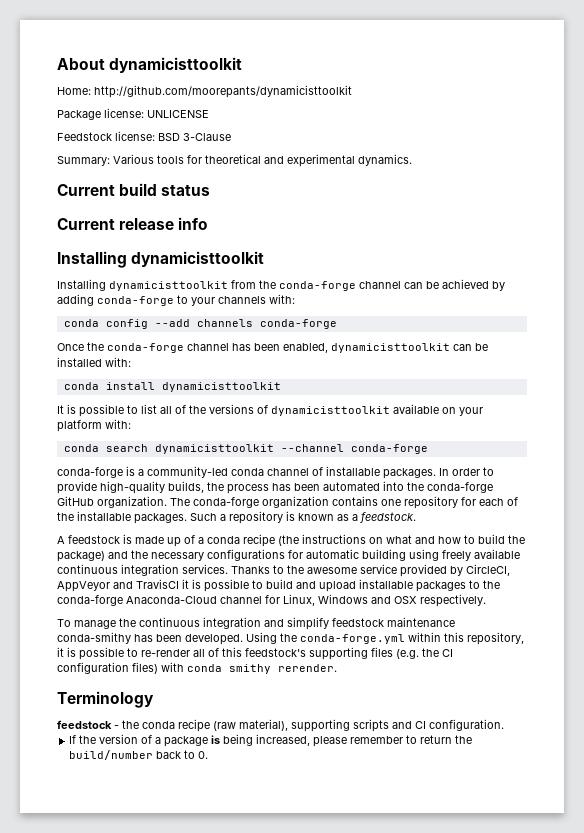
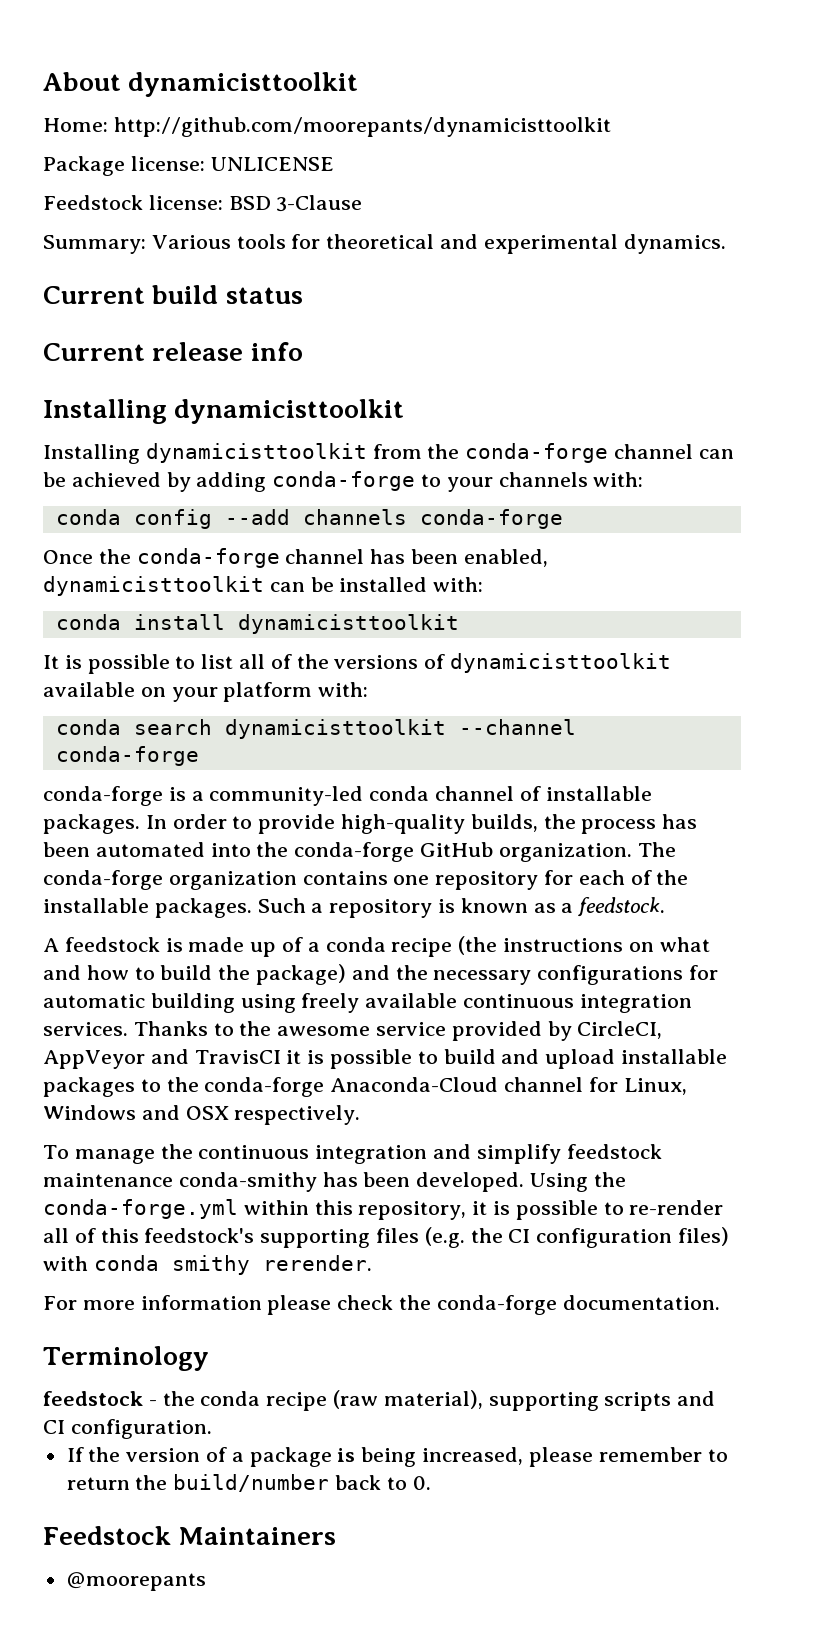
+ For more information please check the conda-forge documentation.
+ Feedstock Maintainers
+ @moorepants

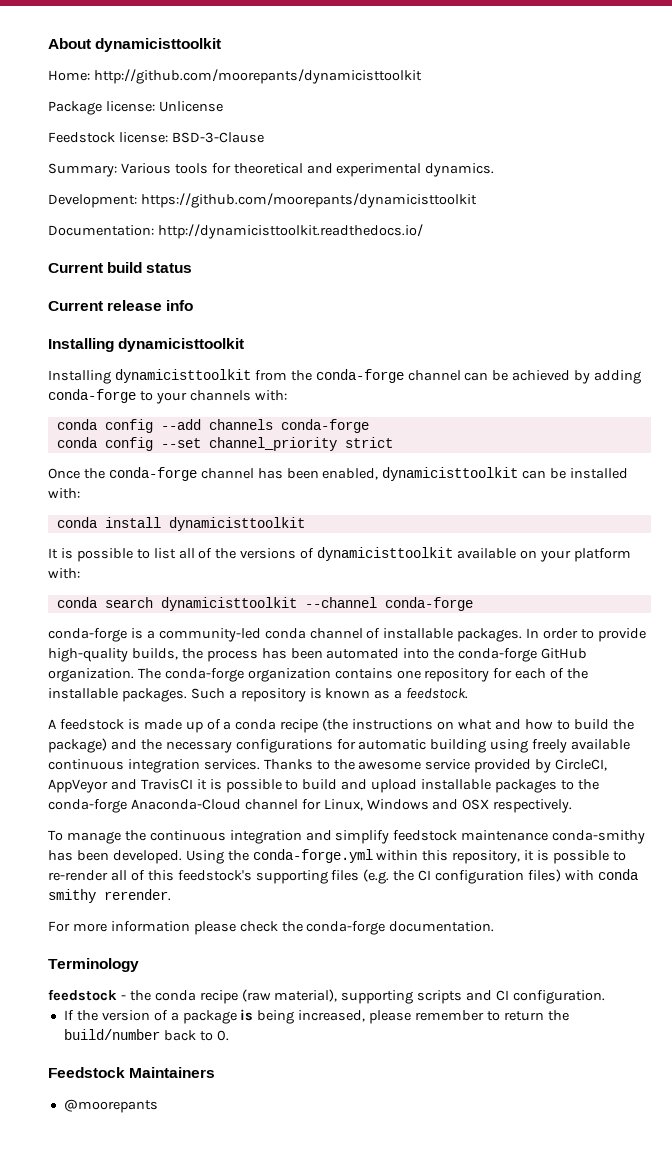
- Package license: UNLICENSE
+ Package license: Unlicense
- Feedstock license: BSD 3-Clause
+ Feedstock license: BSD-3-Clause
+ Development: https://github.com/moorepants/dynamicisttoolkit
+ Documentation: http://dynamicisttoolkit.readthedocs.io/
+ conda config --set channel_priority strict

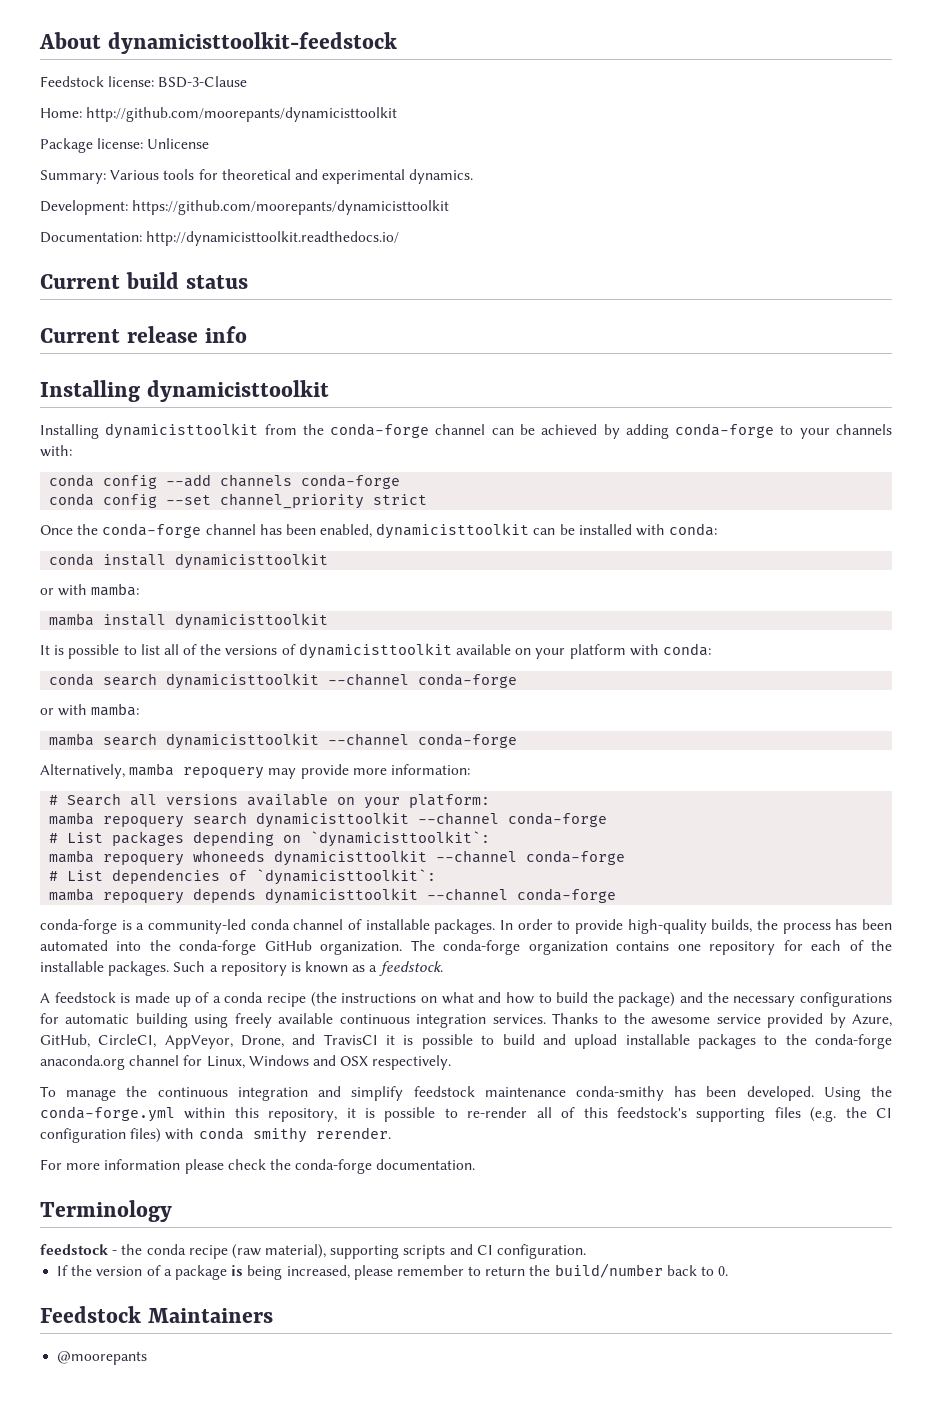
- About dynamicisttoolkit
+ About dynamicisttoolkit-feedstock
+ Feedstock license: BSD-3-Clause
- Feedstock license: BSD-3-Clause
- Once the conda-forge channel has been enabled, dynamicisttoolkit can be installed with:
+ Once the conda-forge channel has been enabled, dynamicisttoolkit can be installed with conda:
  conda install dynamicisttoolkit
+ or with mamba:
+ mamba install dynamicisttoolkit
- It is possible to list all of the versions of dynamicisttoolkit available on your platform with:
+ It is possible to list all of the versions of dynamicisttoolkit available on your platform with conda:
  conda search dynamicisttoolkit --channel conda-forge
+ or with mamba:
+ mamba search dynamicisttoolkit --channel conda-forge
+ Alternatively, mamba repoquery may provide more information:
+ # Search all versions available on your platform:
+ mamba repoquery search dynamicisttoolkit --channel conda-forge
+ # List packages depending on `dynamicisttoolkit`:
+ mamba repoquery whoneeds dynamicisttoolkit --channel conda-forge
+ # List dependencies of `dynamicisttoolkit`:
+ mamba repoquery depends dynamicisttoolkit --channel conda-forge
- Thanks to the awesome service provided by CircleCI, AppVeyor and TravisCI it is possible to build and upload installable packages to the conda-forge Anaconda-Cloud channel for Linux, Windows and OSX respectively.
+ Thanks to the awesome service provided by Azure, GitHub, CircleCI, AppVeyor, Drone, and TravisCI it is possible to build and upload installable packages to the conda-forge anaconda.org channel for Linux, Windows and OSX respectively.

